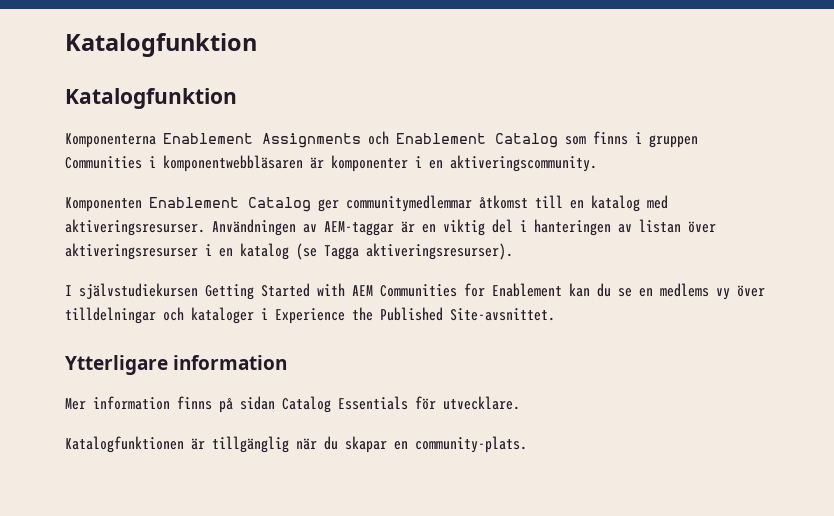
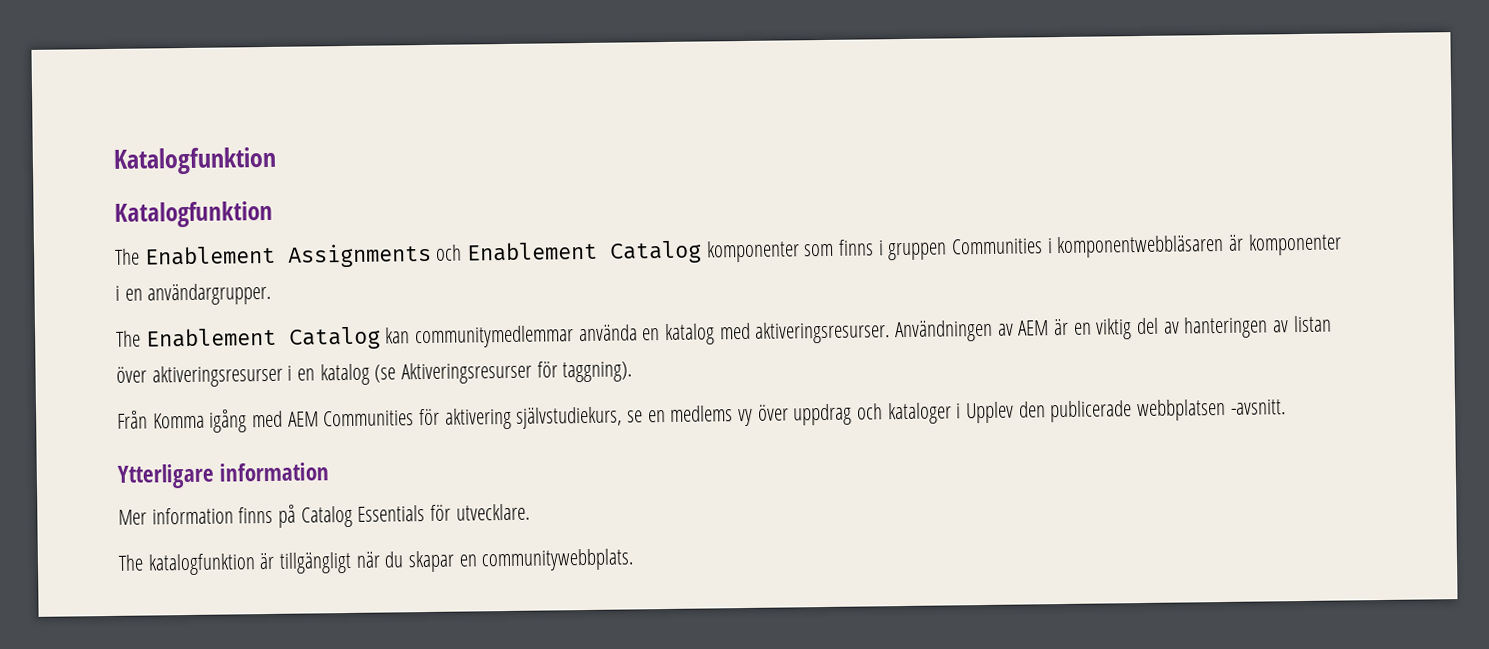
- Komponenterna Enablement Assignments och Enablement Catalog som finns i gruppen Communities i komponentwebbläsaren är komponenter i en aktiveringscommunity.
- Komponenten Enablement Catalog ger communitymedlemmar åtkomst till en katalog med aktiveringsresurser.
+ The Enablement Assignments och Enablement Catalog komponenter som finns i gruppen Communities i komponentwebbläsaren är komponenter i en användargrupper.
+ The Enablement Catalog kan communitymedlemmar använda en katalog med aktiveringsresurser.
- Användningen av AEM-taggar är en viktig del i hanteringen av listan över aktiveringsresurser i en katalog (se Tagga aktiveringsresurser).
- I självstudiekursen Getting Started with AEM Communities for Enablement kan du se en medlems vy över tilldelningar och kataloger i Experience the Published Site-avsnittet.
+ Användningen av AEM är en viktig del av hanteringen av listan över aktiveringsresurser i en katalog (se Aktiveringsresurser för taggning).
+ Från Komma igång med AEM Communities för aktivering självstudiekurs, se en medlems vy över uppdrag och kataloger i Upplev den publicerade webbplatsen -avsnitt.
- Mer information finns på sidan Catalog Essentials för utvecklare.
+ Mer information finns på Catalog Essentials för utvecklare.
- Katalogfunktionen är tillgänglig när du skapar en community-plats.
+ The katalogfunktion är tillgängligt när du skapar en communitywebbplats.

